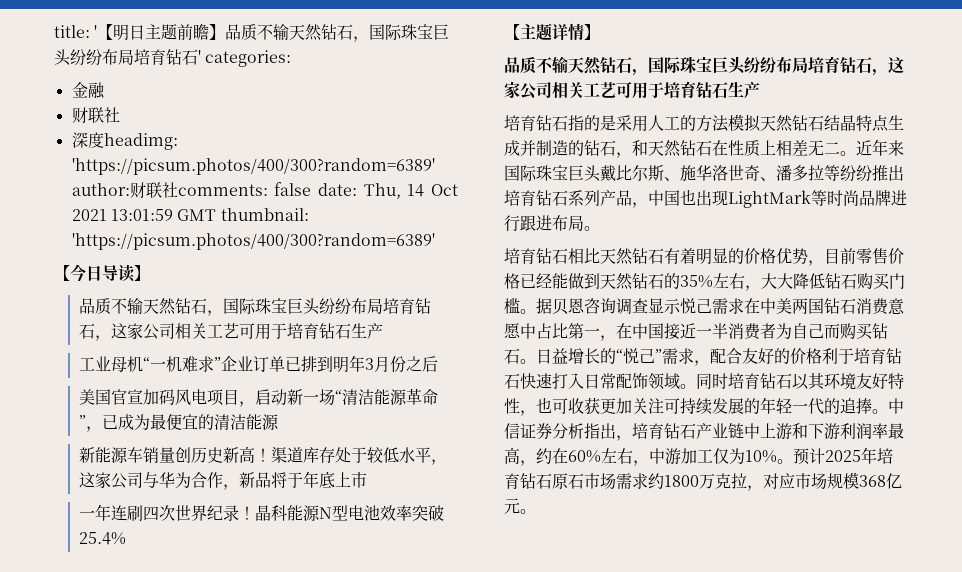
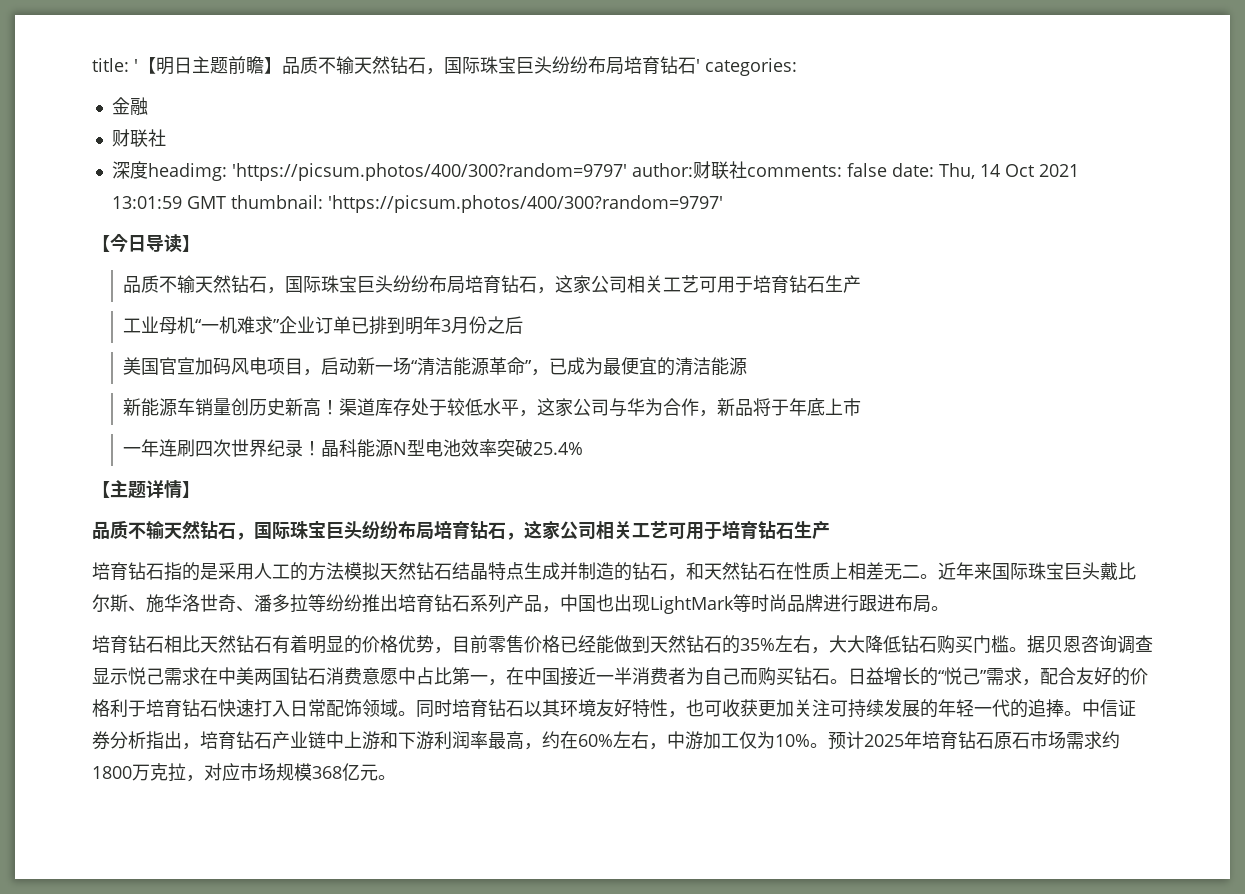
- 深度headimg: 'https://picsum.photos/400/300?random=6389' author:财联社comments: false date: Thu, 14 Oct 2021 13:01:59 GMT thumbnail: 'https://picsum.photos/400/300?random=6389'
+ 深度headimg: 'https://picsum.photos/400/300?random=9797' author:财联社comments: false date: Thu, 14 Oct 2021 13:01:59 GMT thumbnail: 'https://picsum.photos/400/300?random=9797'

